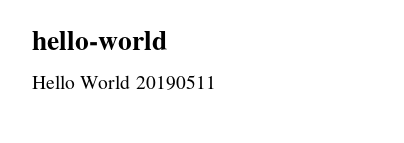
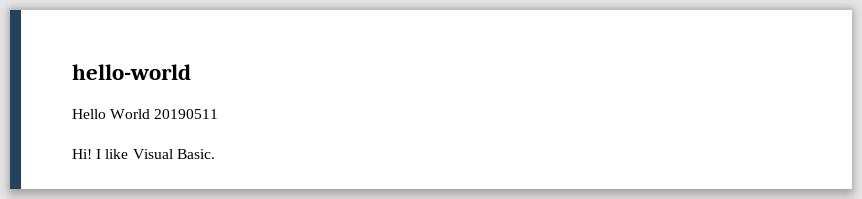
+ Hi! I like Visual Basic.

